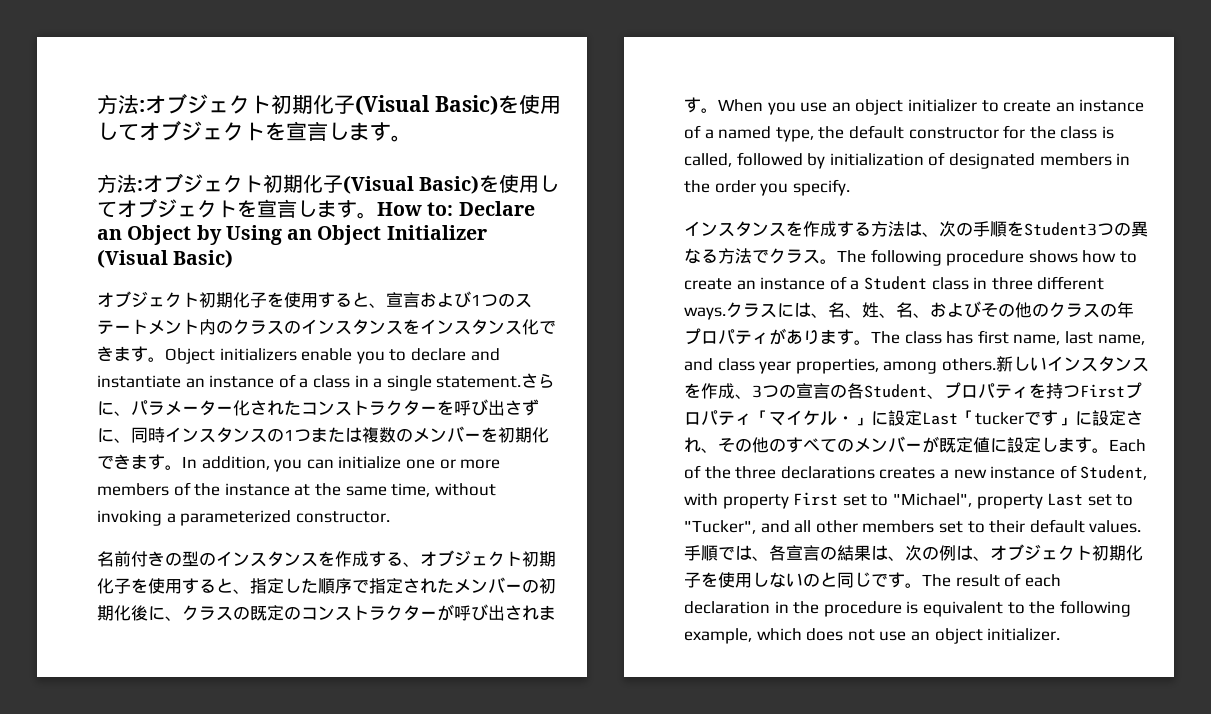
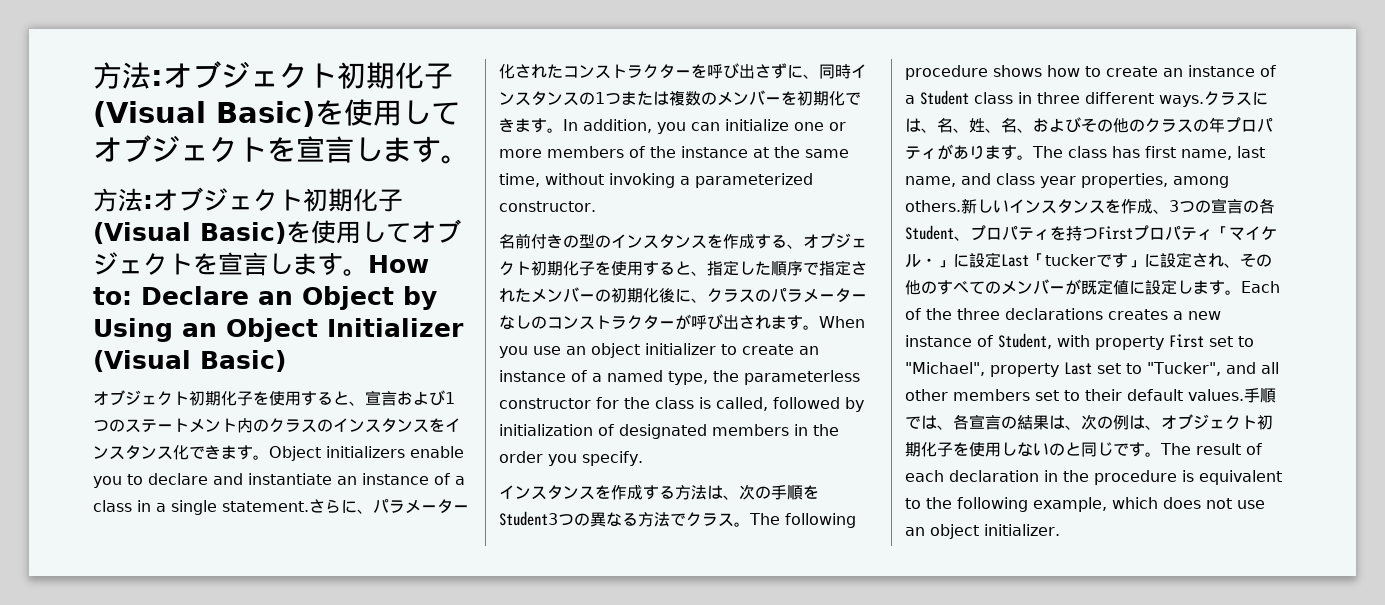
- 名前付きの型のインスタンスを作成する、オブジェクト初期化子を使用すると、指定した順序で指定されたメンバーの初期化後に、クラスの既定のコンストラクターが呼び出されます。
+ 名前付きの型のインスタンスを作成する、オブジェクト初期化子を使用すると、指定した順序で指定されたメンバーの初期化後に、クラスのパラメーターなしのコンストラクターが呼び出されます。
- When you use an object initializer to create an instance of a named type, the default constructor for the class is called, followed by initialization of designated members in the order you specify.
+ When you use an object initializer to create an instance of a named type, the parameterless constructor for the class is called, followed by initialization of designated members in the order you specify.

